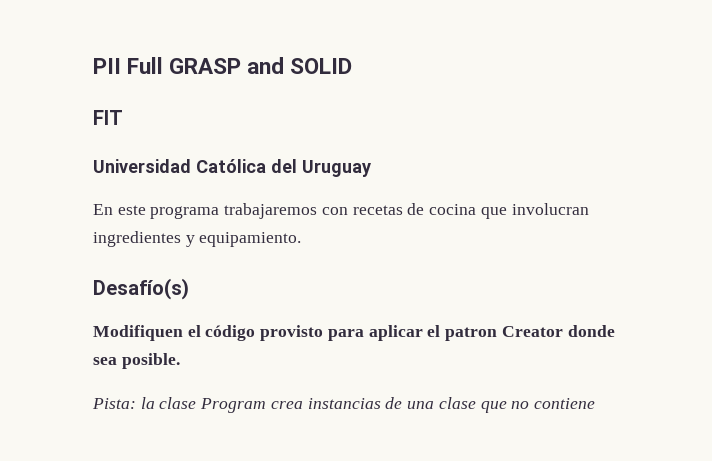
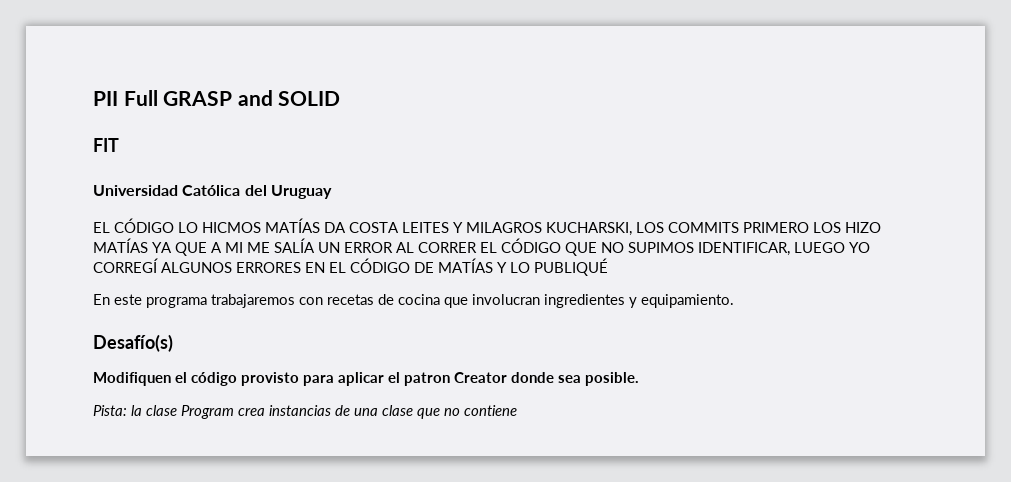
+ EL CÓDIGO LO HICMOS MATÍAS DA COSTA LEITES Y MILAGROS KUCHARSKI, LOS COMMITS PRIMERO LOS HIZO MATÍAS YA QUE A MI ME SALÍA UN ERROR AL CORRER EL CÓDIGO QUE NO SUPIMOS IDENTIFICAR, LUEGO YO CORREGÍ ALGUNOS ERRORES EN EL CÓDIGO DE MATÍAS Y LO PUBLIQUÉ

